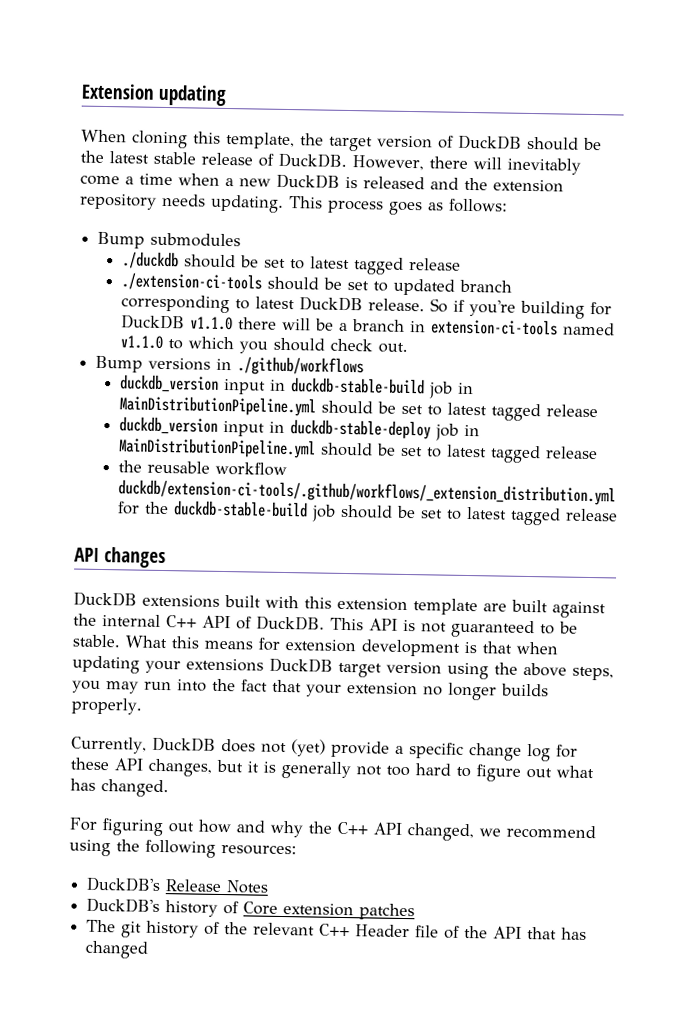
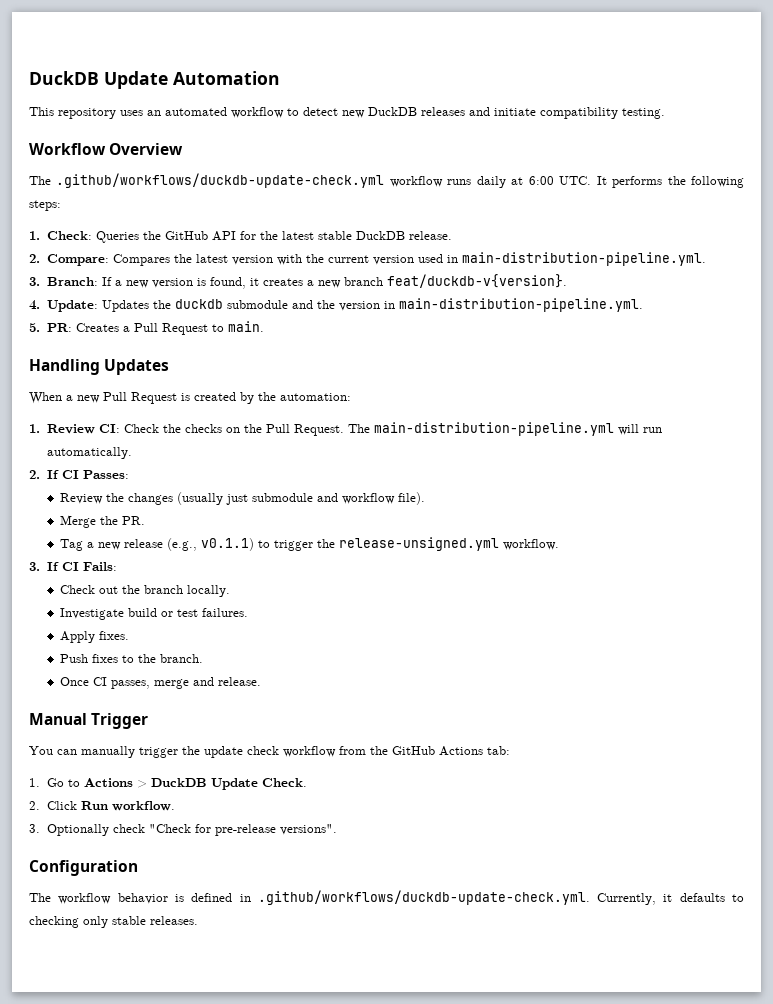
- Extension updating
- When cloning this template, the target version of DuckDB should be the latest stable release of DuckDB. However, there will inevitably come a time when a new DuckDB is released and the extension repository needs updating. This process goes as follows:
- Bump submodules
- ./duckdb should be set to latest tagged release
- ./extension-ci-tools should be set to updated branch corresponding to latest DuckDB release. So if you're building for DuckDB v1.1.0 there will be a branch in extension-ci-tools named v1.1.0 to which you should check out.
- Bump versions in ./github/workflows
- duckdb_version input in duckdb-stable-build job in MainDistributionPipeline.yml should be set to latest tagged release
- duckdb_version input in duckdb-stable-deploy job in MainDistributionPipeline.yml should be set to latest tagged release
- the reusable workflow duckdb/extension-ci-tools/.github/workflows/_extension_distribution.yml for the duckdb-stable-build job should be set to latest tagged release
- API changes
- DuckDB extensions built with this extension template are built against the internal C++ API of DuckDB. This API is not guaranteed to be stable. What this means for extension development is that when updating your extensions DuckDB target version using the above steps, you may run into the fact that your extension no longer builds properly.
- Currently, DuckDB does not (yet) provide a specific change log for these API changes, but it is generally not too hard to figure out what has changed.
- For figuring out how and why the C++ API changed, we recommend using the following resources:
- DuckDB's Release Notes
- DuckDB's history of Core extension patches
- The git history of the relevant C++ Header file of the API that has changed
+ DuckDB Update Automation
+ This repository uses an automated workflow to detect new DuckDB releases and initiate compatibility testing.
+ Workflow Overview
+ The .github/workflows/duckdb-update-check.yml workflow runs daily at 6:00 UTC. It performs the following steps:
+ 1. Check: Queries the GitHub API for the latest stable DuckDB release.
+ 2. Compare: Compares the latest version with the current version used in main-distribution-pipeline.yml.
+ 3. Branch: If a new version is found, it creates a new branch feat/duckdb-v{version}.
+ 4. Update: Updates the duckdb submodule and the version in main-distribution-pipeline.yml.
+ 5. PR: Creates a Pull Request to main.
+ Handling Updates
+ When a new Pull Request is created by the automation:
+ 1. Review CI: Check the checks on the Pull Request. The main-distribution-pipeline.yml will run automatically.
+ 2. If CI Passes:
+ Review the changes (usually just submodule and workflow file).
+ Merge the PR.
+ Tag a new release (e.g., v0.1.1) to trigger the release-unsigned.yml workflow.
+ 3. If CI Fails:
+ Check out the branch locally.
+ Investigate build or test failures.
+ Apply fixes.
+ Push fixes to the branch.
+ Once CI passes, merge and release.
+ Manual Trigger
+ You can manually trigger the update check workflow from the GitHub Actions tab:
+ 1. Go to Actions > DuckDB Update Check.
+ 2. Click Run workflow.
+ 3. Optionally check "Check for pre-release versions".
+ Configuration
+ The workflow behavior is defined in .github/workflows/duckdb-update-check.yml. Currently, it defaults to checking only stable releases.

